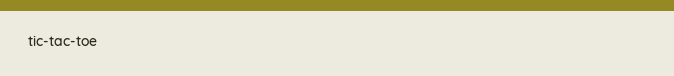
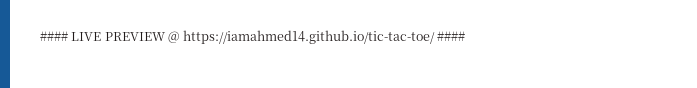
- tic-tac-toe
+ #### LIVE PREVIEW @ https://iamahmed14.github.io/tic-tac-toe/ ####

